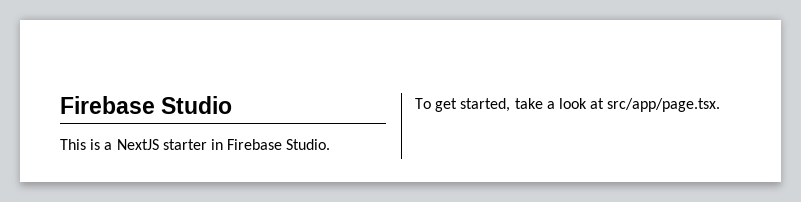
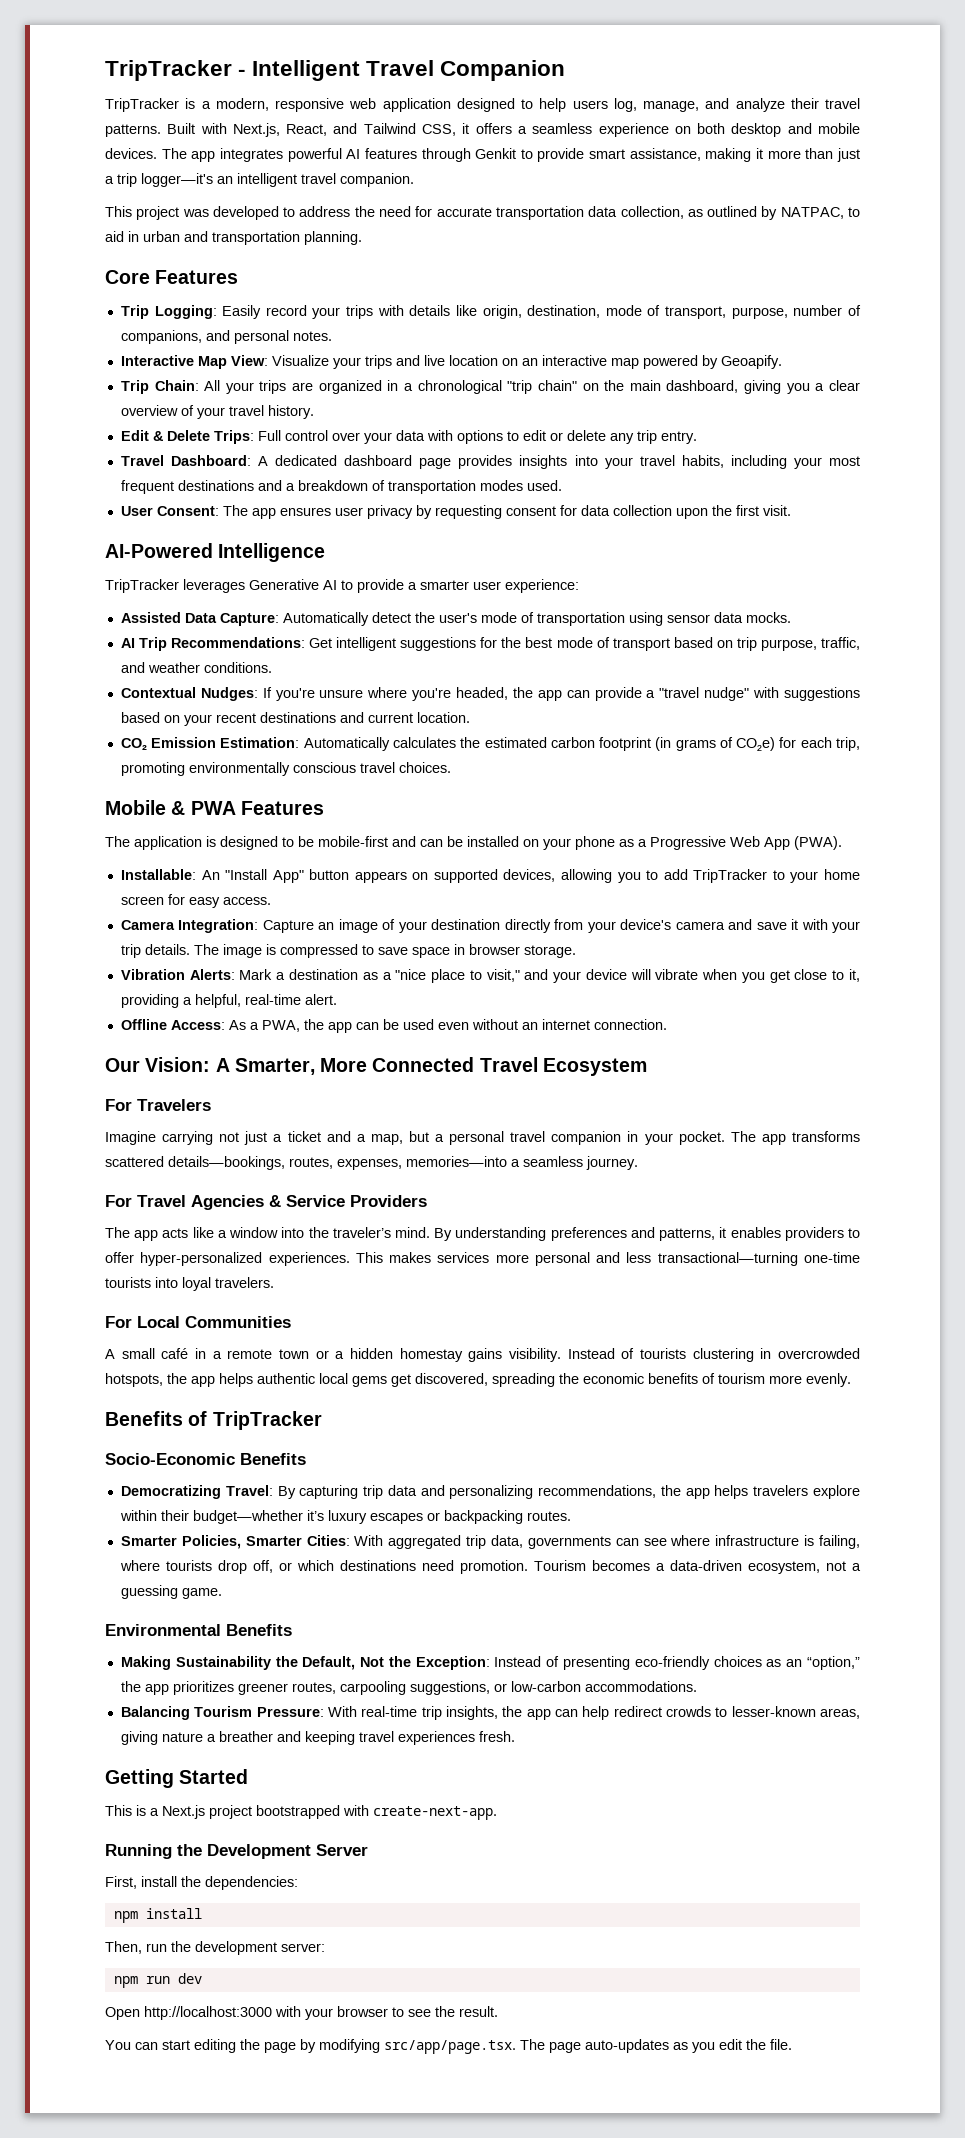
- Firebase Studio
- This is a NextJS starter in Firebase Studio.
- To get started, take a look at src/app/page.tsx.
+ TripTracker - Intelligent Travel Companion
+ TripTracker is a modern, responsive web application designed to help users log, manage, and analyze their travel patterns. Built with Next.js, React, and Tailwind CSS, it offers a seamless experience on both desktop and mobile devices. The app integrates powerful AI features through Genkit to provide smart assistance, making it more than just a trip logger—it's an intelligent travel companion.
+ This project was developed to address the need for accurate transportation data collection, as outlined by NATPAC, to aid in urban and transportation planning.
+ Core Features
+ Trip Logging: Easily record your trips with details like origin, destination, mode of transport, purpose, number of companions, and personal notes.
+ Interactive Map View: Visualize your trips and live location on an interactive map powered by Geoapify.
+ Trip Chain: All your trips are organized in a chronological "trip chain" on the main dashboard, giving you a clear overview of your travel history.
+ Edit & Delete Trips: Full control over your data with options to edit or delete any trip entry.
+ Travel Dashboard: A dedicated dashboard page provides insights into your travel habits, including your most frequent destinations and a breakdown of transportation modes used.
+ User Consent: The app ensures user privacy by requesting consent for data collection upon the first visit.
+ AI-Powered Intelligence
+ TripTracker leverages Generative AI to provide a smarter user experience:
+ Assisted Data Capture: Automatically detect the user's mode of transportation using sensor data mocks.
+ AI Trip Recommendations: Get intelligent suggestions for the best mode of transport based on trip purpose, traffic, and weather conditions.
+ Contextual Nudges: If you're unsure where you're headed, the app can provide a "travel nudge" with suggestions based on your recent destinations and current location.
+ CO₂ Emission Estimation: Automatically calculates the estimated carbon footprint (in grams of CO₂e) for each trip, promoting environmentally conscious travel choices.
+ Mobile & PWA Features
+ The application is designed to be mobile-first and can be installed on your phone as a Progressive Web App (PWA).
+ Installable: An "Install App" button appears on supported devices, allowing you to add TripTracker to your home screen for easy access.
+ Camera Integration: Capture an image of your destination directly from your device's camera and save it with your trip details. The image is compressed to save space in browser storage.
+ Vibration Alerts: Mark a destination as a "nice place to visit," and your device will vibrate when you get close to it, providing a helpful, real-time alert.
+ Offline Access: As a PWA, the app can be used even without an internet connection.
+ Our Vision: A Smarter, More Connected Travel Ecosystem
+ For Travelers
+ Imagine carrying not just a ticket and a map, but a personal travel companion in your pocket. The app transforms scattered details—bookings, routes, expenses, memories—into a seamless journey.
+ For Travel Agencies & Service Providers
+ The app acts like a window into the traveler’s mind. By understanding preferences and patterns, it enables providers to offer hyper-personalized experiences. This makes services more personal and less transactional—turning one-time tourists into loyal travelers.
+ For Local Communities
+ A small café in a remote town or a hidden homestay gains visibility. Instead of tourists clustering in overcrowded hotspots, the app helps authentic local gems get discovered, spreading the economic benefits of tourism more evenly.
+ Benefits of TripTracker
+ Socio-Economic Benefits
+ Democratizing Travel: By capturing trip data and personalizing recommendations, the app helps travelers explore within their budget—whether it’s luxury escapes or backpacking routes.
+ Smarter Policies, Smarter Cities: With aggregated trip data, governments can see where infrastructure is failing, where tourists drop off, or which destinations need promotion. Tourism becomes a data-driven ecosystem, not a guessing game.
+ Environmental Benefits
+ Making Sustainability the Default, Not the Exception: Instead of presenting eco-friendly choices as an “option,” the app prioritizes greener routes, carpooling suggestions, or low-carbon accommodations.
+ Balancing Tourism Pressure: With real-time trip insights, the app can help redirect crowds to lesser-known areas, giving nature a breather and keeping travel experiences fresh.
+ Getting Started
+ This is a Next.js project bootstrapped with create-next-app.
+ Running the Development Server
+ First, install the dependencies:
+ npm install
+ Then, run the development server:
+ npm run dev
+ Open http://localhost:3000 with your browser to see the result.
+ You can start editing the page by modifying src/app/page.tsx. The page auto-updates as you edit the file.

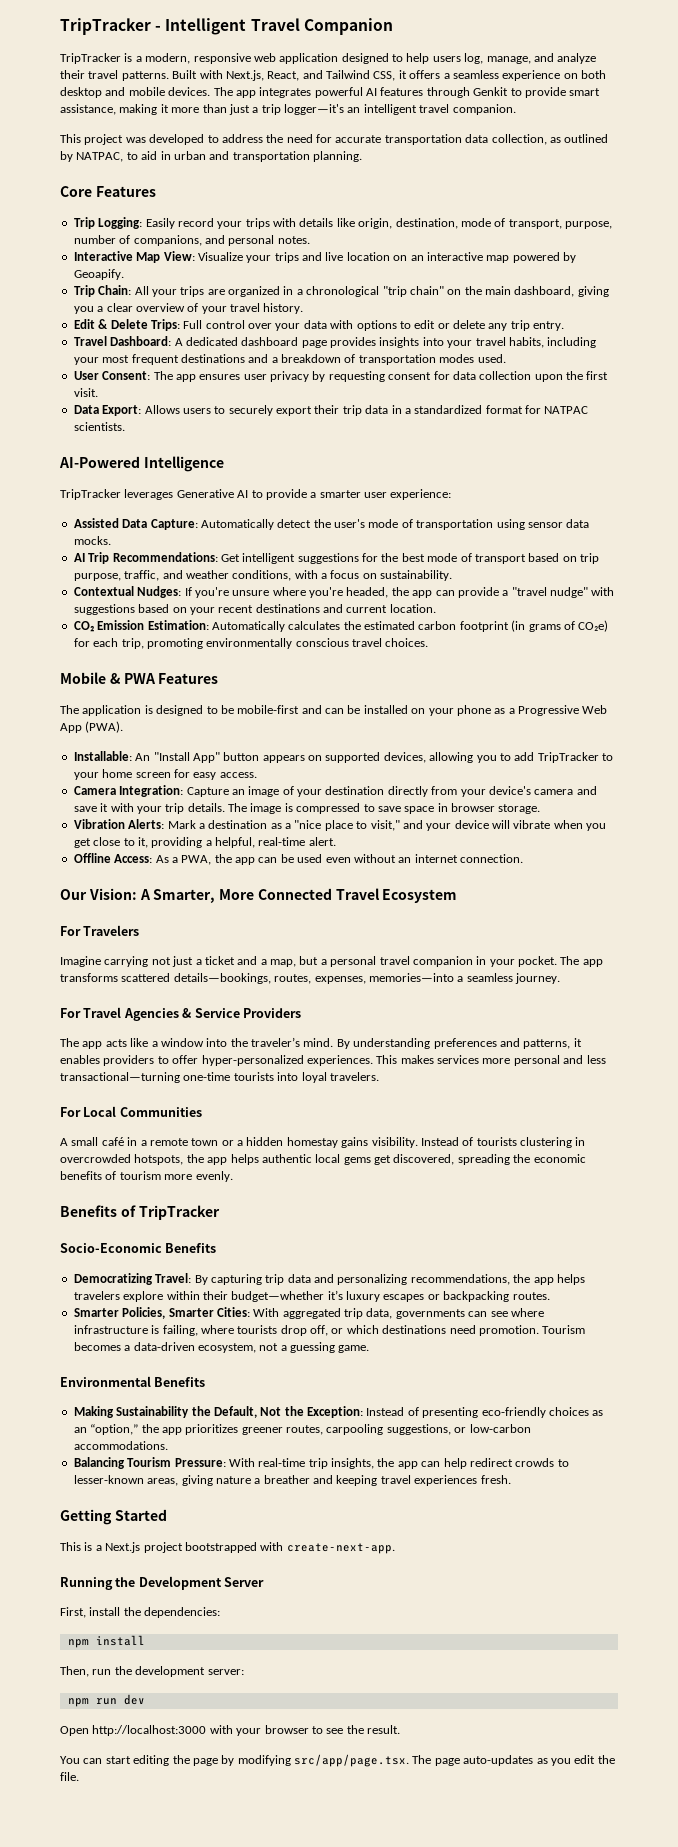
+ Data Export: Allows users to securely export their trip data in a standardized format for NATPAC scientists.
- AI Trip Recommendations: Get intelligent suggestions for the best mode of transport based on trip purpose, traffic, and weather conditions.
+ AI Trip Recommendations: Get intelligent suggestions for the best mode of transport based on trip purpose, traffic, and weather conditions, with a focus on sustainability.

